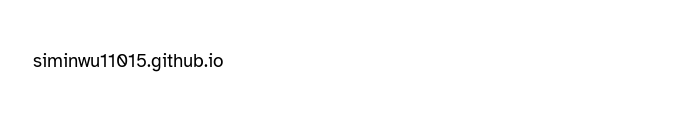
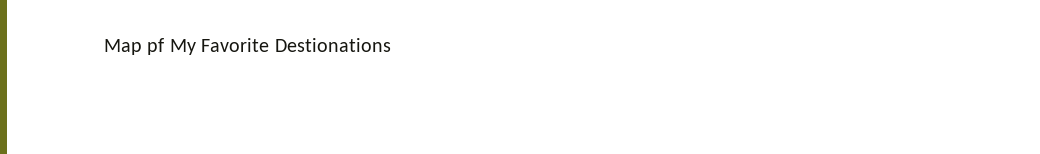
- siminwu11015.github.io
+ Map pf My Favorite Destionations

